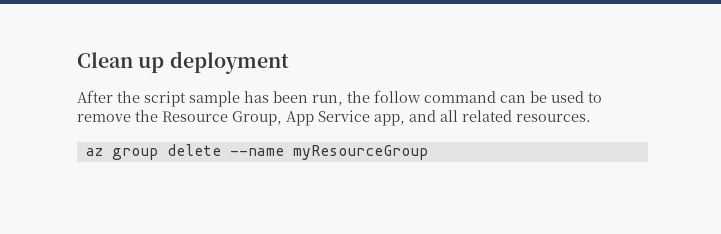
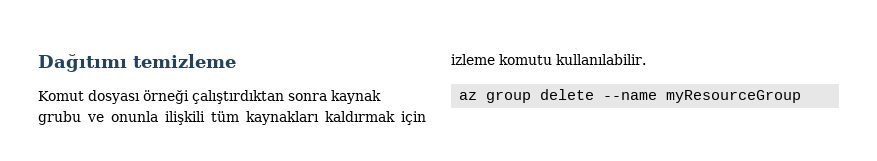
- Clean up deployment
- After the script sample has been run, the follow command can be used to remove the Resource Group, App Service app, and all related resources.
+ Dağıtımı temizleme
+ Komut dosyası örneği çalıştırdıktan sonra kaynak grubu ve onunla ilişkili tüm kaynakları kaldırmak için izleme komutu kullanılabilir.

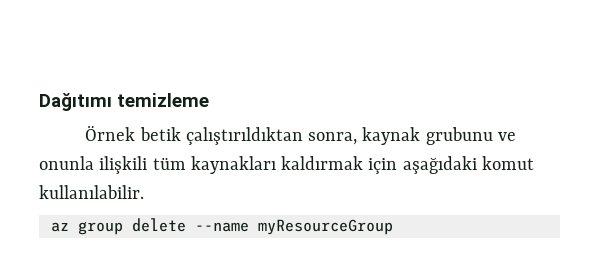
- Komut dosyası örneği çalıştırdıktan sonra kaynak grubu ve onunla ilişkili tüm kaynakları kaldırmak için izleme komutu kullanılabilir.
+ Örnek betik çalıştırıldıktan sonra, kaynak grubunu ve onunla ilişkili tüm kaynakları kaldırmak için aşağıdaki komut kullanılabilir.

